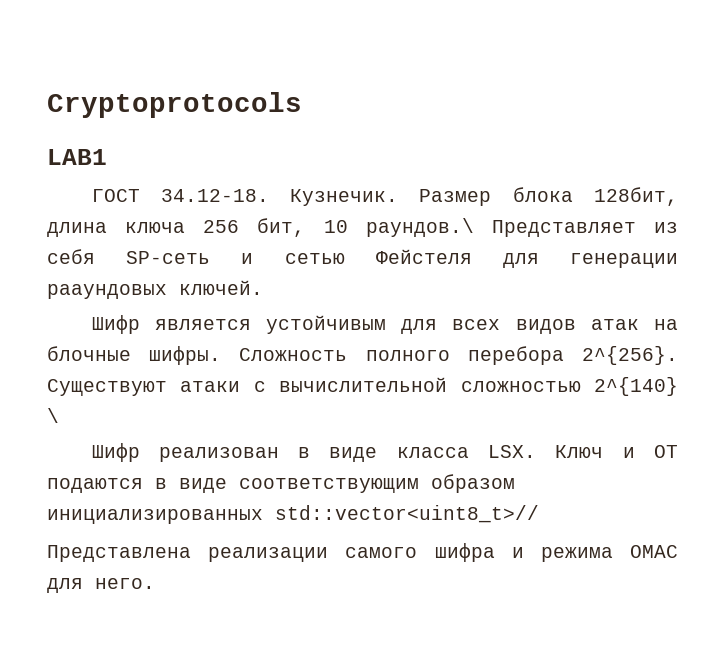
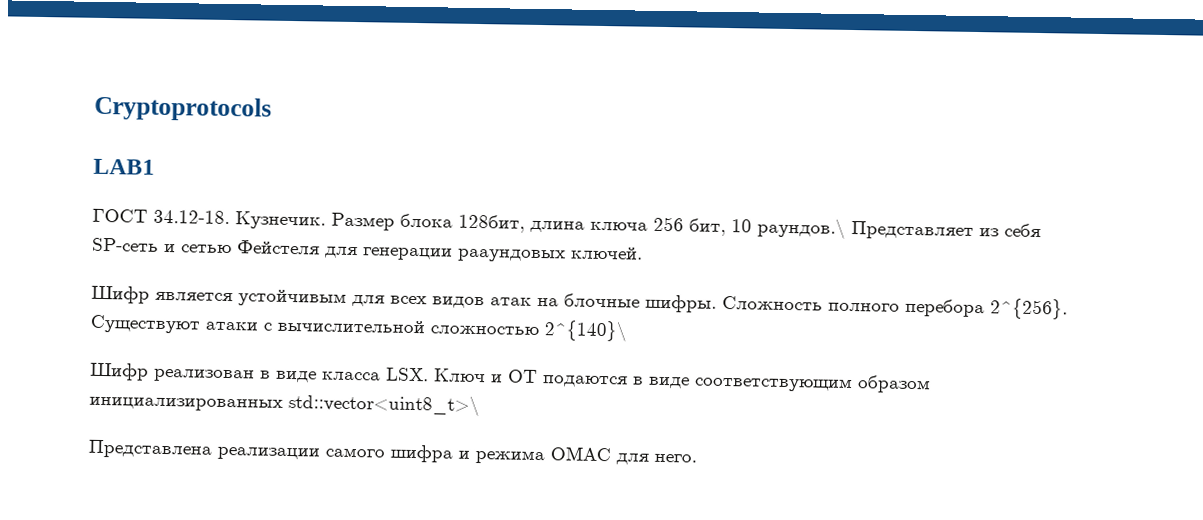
- Существуют атаки с вычислительной сложностью 2^{140} \
+ Существуют атаки с вычислительной сложностью 2^{140}\
- Шифр реализован в виде класса LSX. Ключ и ОТ подаются в виде соответствующим образом инициализированных std::vector<uint8_t>//
+ Шифр реализован в виде класса LSX. Ключ и ОТ подаются в виде соответствующим образом инициализированных std::vector<uint8_t>\

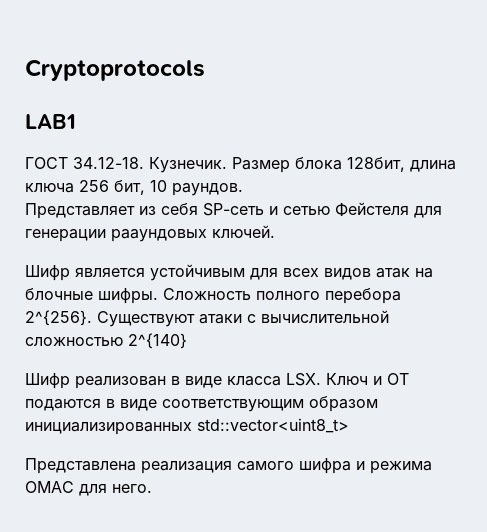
- Размер блока 128бит, длина ключа 256 бит, 10 раундов.\ Представляет из себя SP-сеть и сетью Фейстеля для генерации рааундовых ключей.
+ Размер блока 128бит, длина ключа 256 бит, 10 раундов.
+ Представляет из себя SP-сеть и сетью Фейстеля для генерации рааундовых ключей.
- Существуют атаки с вычислительной сложностью 2^{140}\
+ Существуют атаки с вычислительной сложностью 2^{140}
- Шифр реализован в виде класса LSX. Ключ и ОТ подаются в виде соответствующим образом инициализированных std::vector<uint8_t>\
+ Шифр реализован в виде класса LSX. Ключ и ОТ подаются в виде соответствующим образом инициализированных std::vector<uint8_t>
- Представлена реализации самого шифра и режима OMAC для него.
+ Представлена реализация самого шифра и режима OMAC для него.

